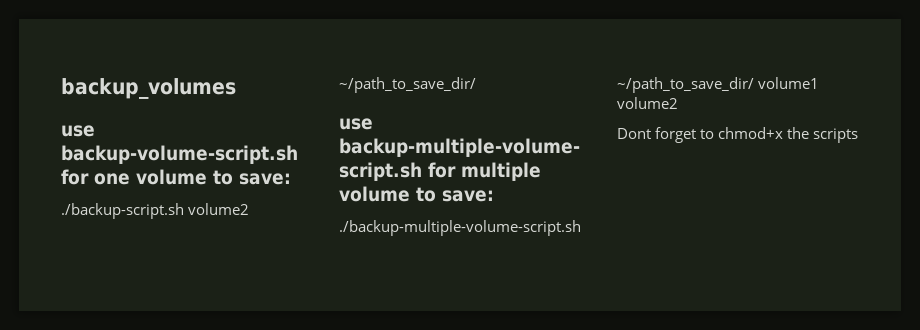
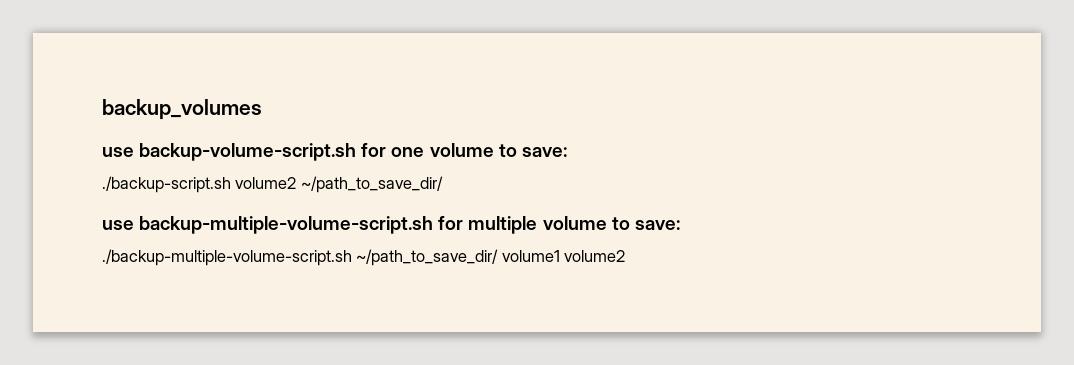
- Dont forget to chmod+x the scripts

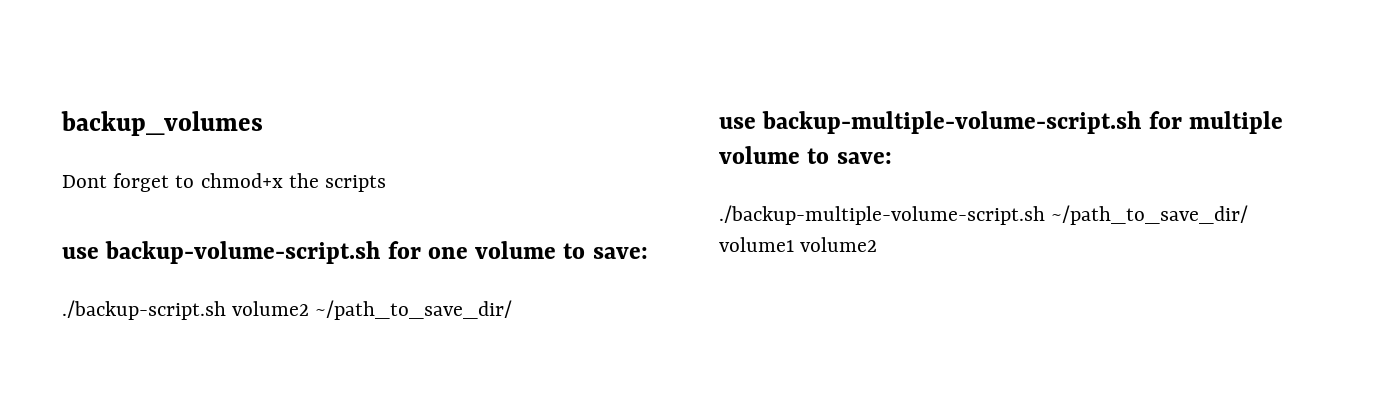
+ Dont forget to chmod+x the scripts

